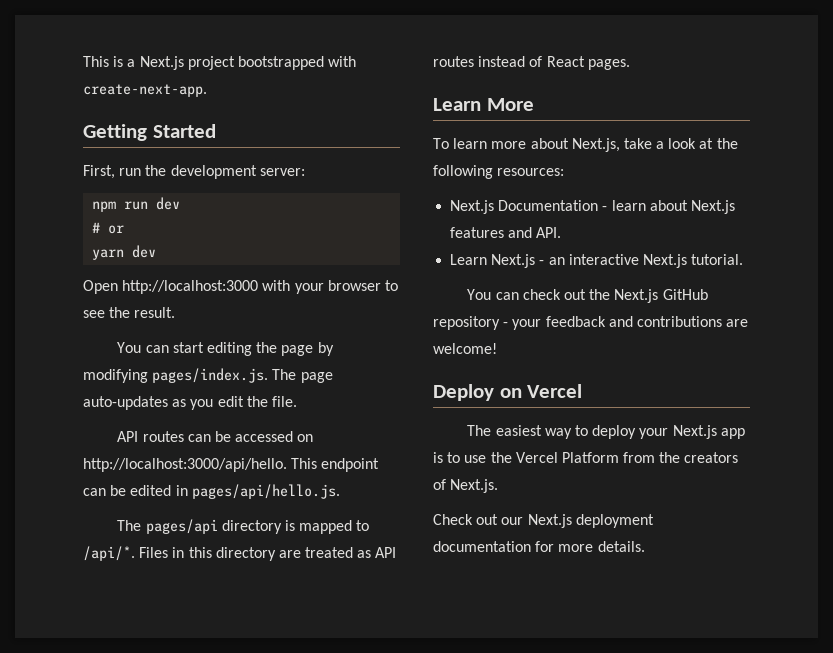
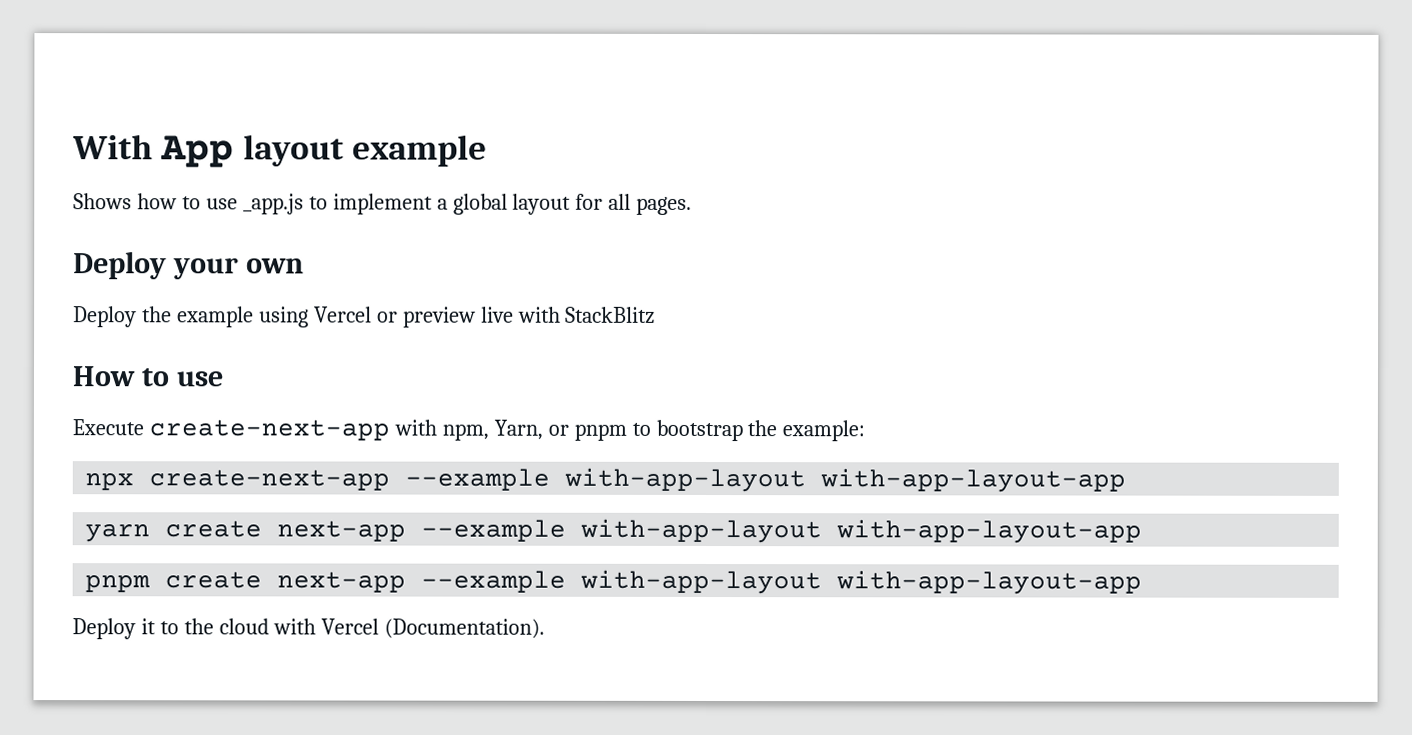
- This is a Next.js project bootstrapped with create-next-app.
- Getting Started
- First, run the development server:
- npm run dev
- # or
- yarn dev
- Open http://localhost:3000 with your browser to see the result.
- You can start editing the page by modifying pages/index.js. The page auto-updates as you edit the file.
- API routes can be accessed on http://localhost:3000/api/hello. This endpoint can be edited in pages/api/hello.js.
- The pages/api directory is mapped to /api/*. Files in this directory are treated as API routes instead of React pages.
- Learn More
- To learn more about Next.js, take a look at the following resources:
- Next.js Documentation - learn about Next.js features and API.
- Learn Next.js - an interactive Next.js tutorial.
- You can check out the Next.js GitHub repository - your feedback and contributions are welcome!
- Deploy on Vercel
- The easiest way to deploy your Next.js app is to use the Vercel Platform from the creators of Next.js.
- Check out our Next.js deployment documentation for more details.
+ With App layout example
+ Shows how to use _app.js to implement a global layout for all pages.
+ Deploy your own
+ Deploy the example using Vercel or preview live with StackBlitz
+ How to use
+ Execute create-next-app with npm, Yarn, or pnpm to bootstrap the example:
+ npx create-next-app --example with-app-layout with-app-layout-app
+ yarn create next-app --example with-app-layout with-app-layout-app
+ pnpm create next-app --example with-app-layout with-app-layout-app
+ Deploy it to the cloud with Vercel (Documentation).

